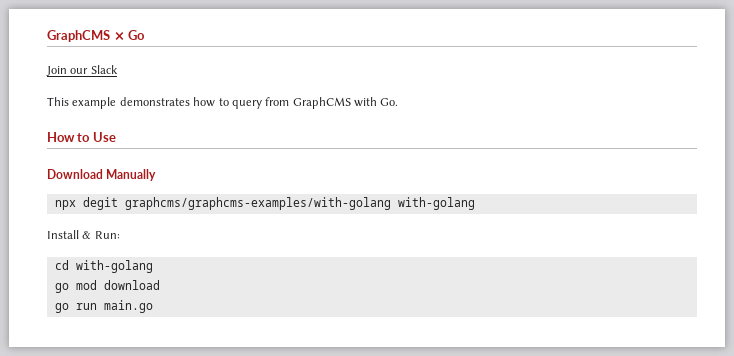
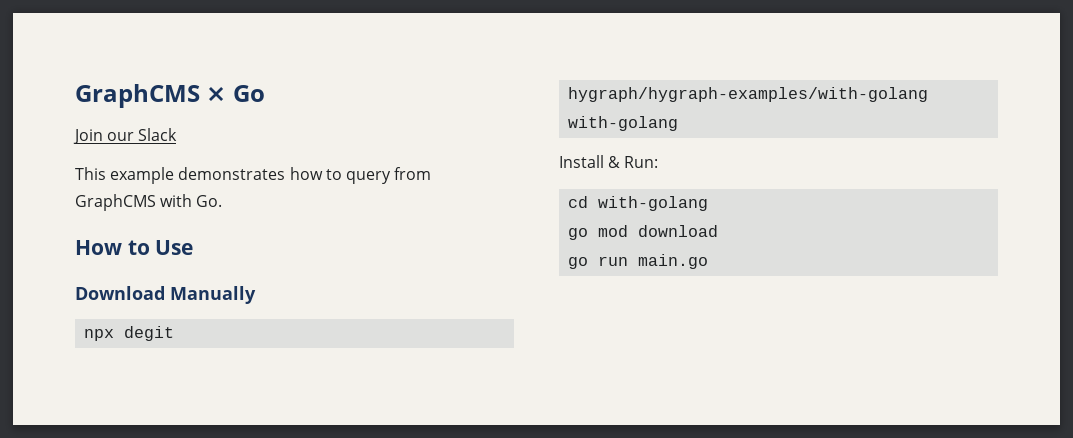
- npx degit graphcms/graphcms-examples/with-golang with-golang
+ npx degit hygraph/hygraph-examples/with-golang with-golang

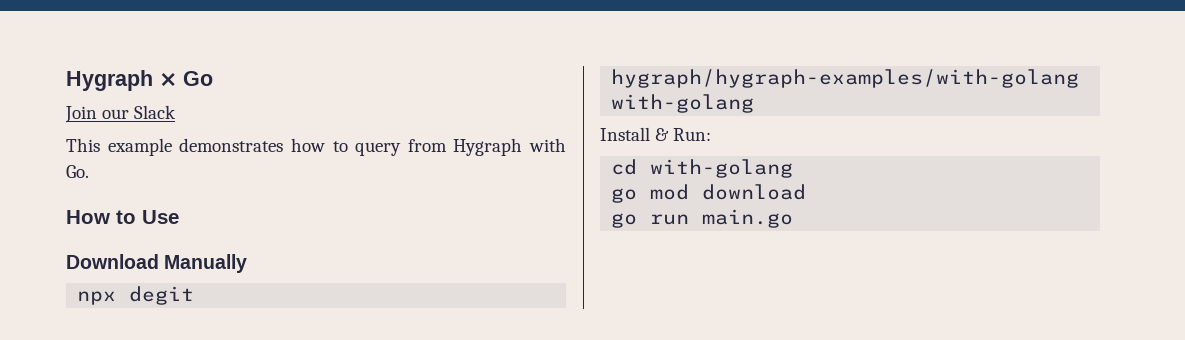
- GraphCMS ⨯ Go
+ Hygraph ⨯ Go
- This example demonstrates how to query from GraphCMS with Go.
+ This example demonstrates how to query from Hygraph with Go.

